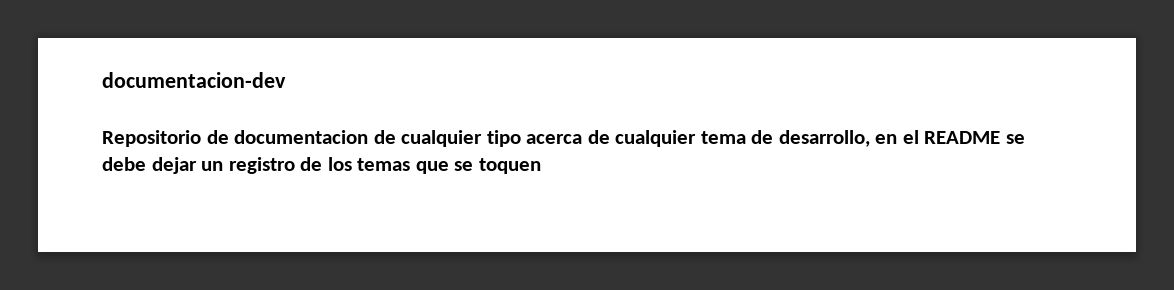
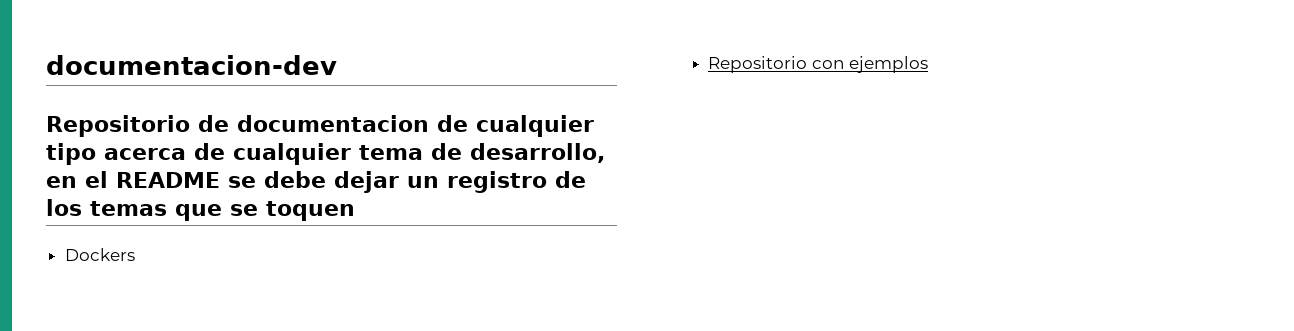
+ Dockers
+ Repositorio con ejemplos

